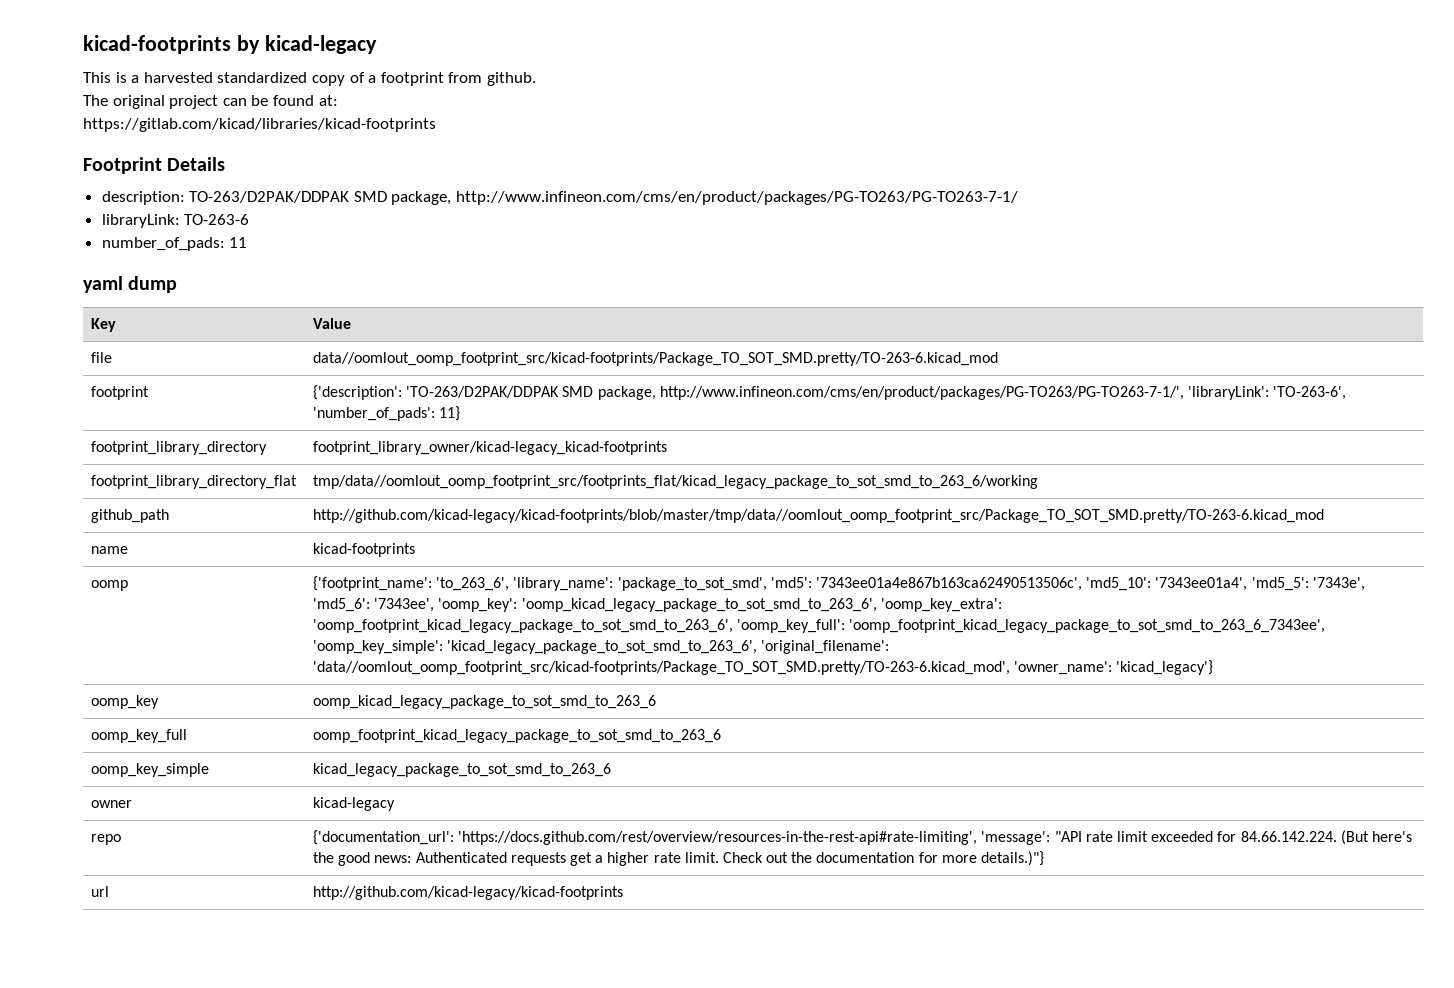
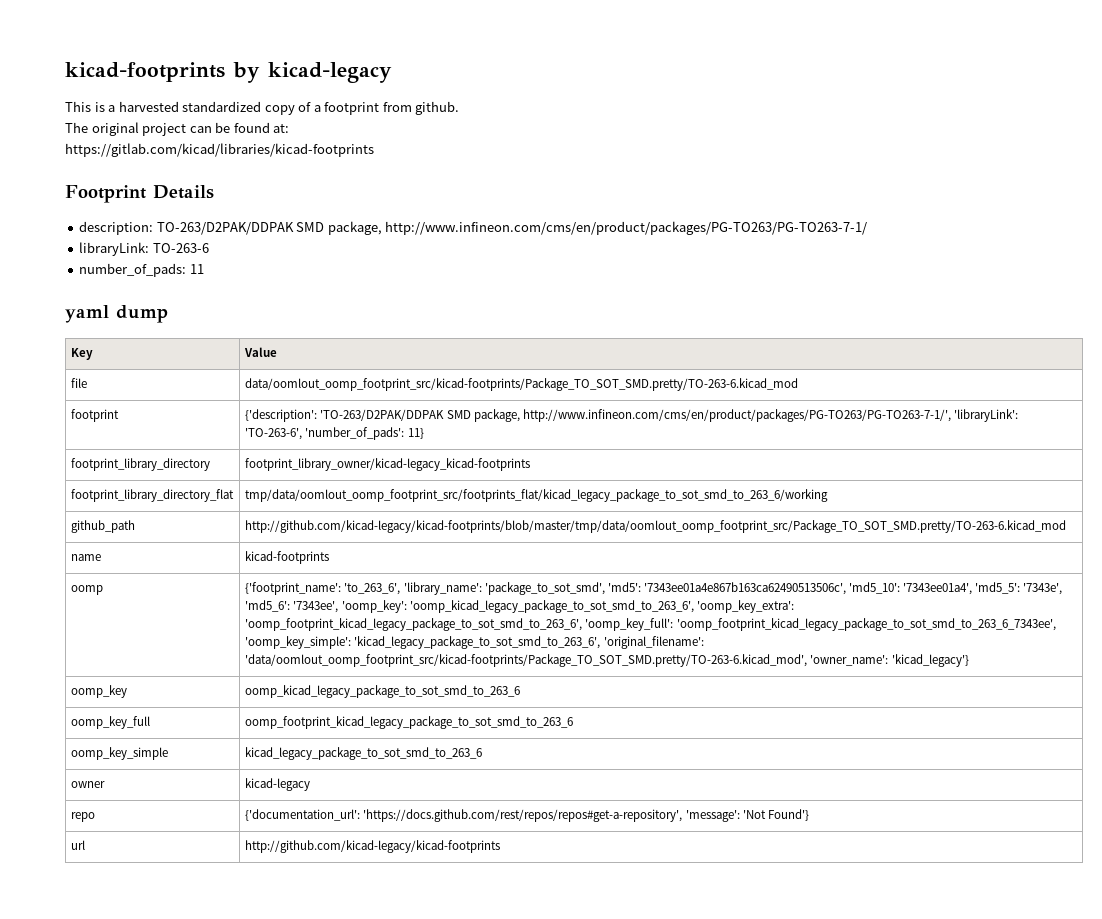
- file | data//oomlout_oomp_footprint_src/kicad-footprints/Package_TO_SOT_SMD.pretty/TO-263-6.kicad_mod
+ file | data/oomlout_oomp_footprint_src/kicad-footprints/Package_TO_SOT_SMD.pretty/TO-263-6.kicad_mod
- footprint_library_directory_flat | tmp/data//oomlout_oomp_footprint_src/footprints_flat/kicad_legacy_package_to_sot_smd_to_263_6/working
+ footprint_library_directory_flat | tmp/data/oomlout_oomp_footprint_src/footprints_flat/kicad_legacy_package_to_sot_smd_to_263_6/working
- github_path | http://github.com/kicad-legacy/kicad-footprints/blob/master/tmp/data//oomlout_oomp_footprint_src/Package_TO_SOT_SMD.pretty/TO-263-6.kicad_mod
+ github_path | http://github.com/kicad-legacy/kicad-footprints/blob/master/tmp/data/oomlout_oomp_footprint_src/Package_TO_SOT_SMD.pretty/TO-263-6.kicad_mod
- oomp | {'footprint_name': 'to_263_6', 'library_name': 'package_to_sot_smd', 'md5': '7343ee01a4e867b163ca62490513506c', 'md5_10': '7343ee01a4', 'md5_5': '7343e', 'md5_6': '7343ee', 'oomp_key': 'oomp_kicad_legacy_package_to_sot_smd_to_263_6', 'oomp_key_extra': 'oomp_footprint_kicad_legacy_package_to_sot_smd_to_263_6', 'oomp_key_full': 'oomp_footprint_kicad_legacy_package_to_sot_smd_to_263_6_7343ee', 'oomp_key_simple': 'kicad_legacy_package_to_sot_smd_to_263_6', 'original_filename': 'data//oomlout_oomp_footprint_src/kicad-footprints/Package_TO_SOT_SMD.pretty/TO-263-6.kicad_mod', 'owner_name': 'kicad_legacy'}
+ oomp | {'footprint_name': 'to_263_6', 'library_name': 'package_to_sot_smd', 'md5': '7343ee01a4e867b163ca62490513506c', 'md5_10': '7343ee01a4', 'md5_5': '7343e', 'md5_6': '7343ee', 'oomp_key': 'oomp_kicad_legacy_package_to_sot_smd_to_263_6', 'oomp_key_extra': 'oomp_footprint_kicad_legacy_package_to_sot_smd_to_263_6', 'oomp_key_full': 'oomp_footprint_kicad_legacy_package_to_sot_smd_to_263_6_7343ee', 'oomp_key_simple': 'kicad_legacy_package_to_sot_smd_to_263_6', 'original_filename': 'data/oomlout_oomp_footprint_src/kicad-footprints/Package_TO_SOT_SMD.pretty/TO-263-6.kicad_mod', 'owner_name': 'kicad_legacy'}
- repo | {'documentation_url': 'https://docs.github.com/rest/overview/resources-in-the-rest-api#rate-limiting', 'message': "API rate limit exceeded for 84.66.142.224. (But here's the good news: Authenticated requests get a higher rate limit. Check out the documentation for more details.)"}
+ repo | {'documentation_url': 'https://docs.github.com/rest/repos/repos#get-a-repository', 'message': 'Not Found'}

